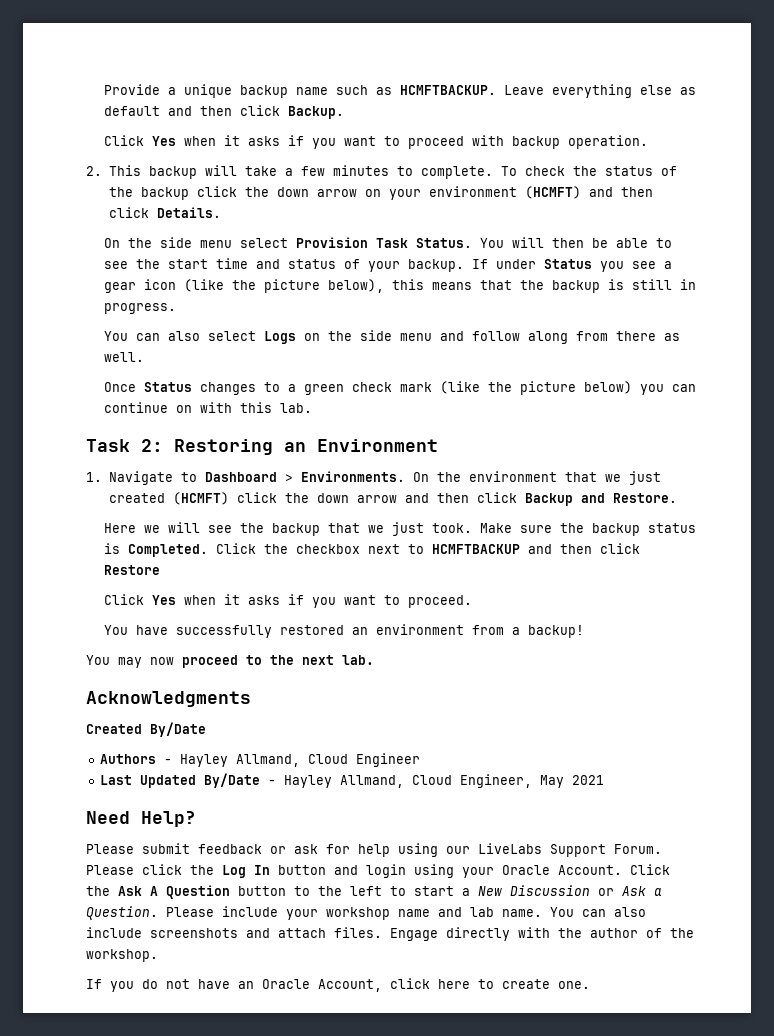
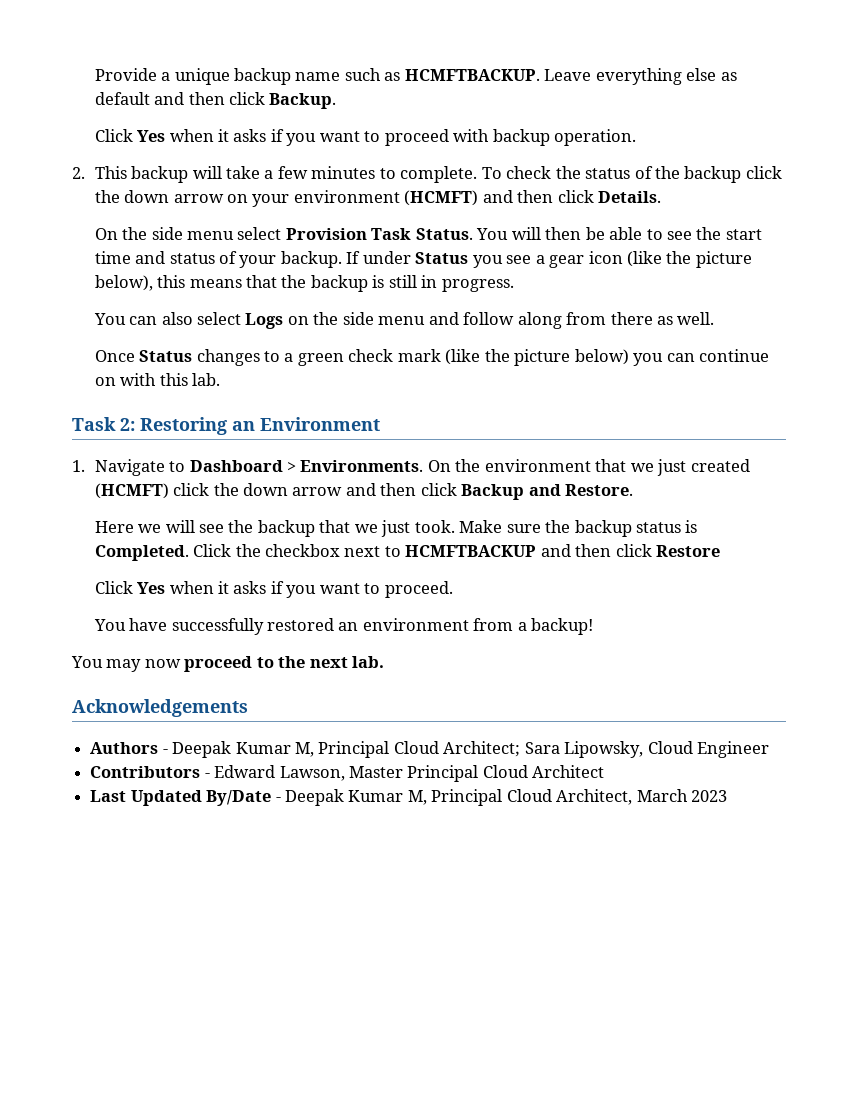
- Acknowledgments
- Created By/Date
+ Acknowledgements
- Authors - Hayley Allmand, Cloud Engineer
- Last Updated By/Date - Hayley Allmand, Cloud Engineer, May 2021
- Need Help?
- Please submit feedback or ask for help using our LiveLabs Support Forum. Please click the Log In button and login using your Oracle Account. Click the Ask A Question button to the left to start a New Discussion or Ask a Question. Please include your workshop name and lab name. You can also include screenshots and attach files. Engage directly with the author of the workshop.
- If you do not have an Oracle Account, click here to create one.
+ Authors - Deepak Kumar M, Principal Cloud Architect; Sara Lipowsky, Cloud Engineer
+ Contributors - Edward Lawson, Master Principal Cloud Architect
+ Last Updated By/Date - Deepak Kumar M, Principal Cloud Architect, March 2023

